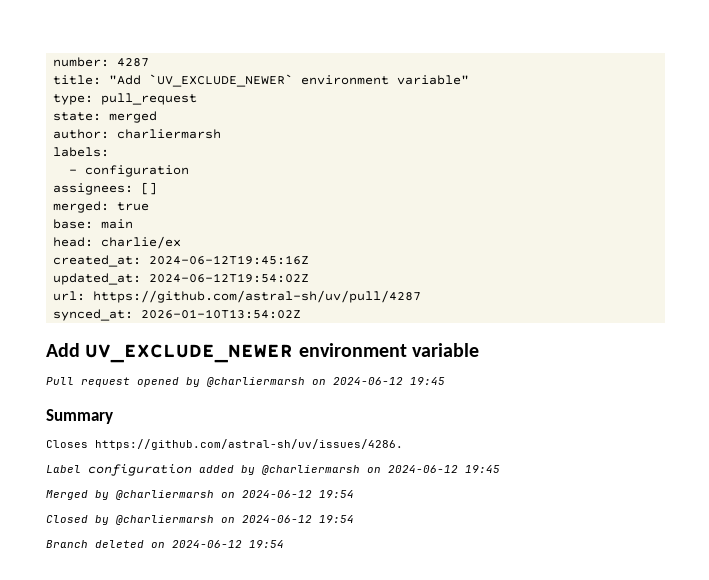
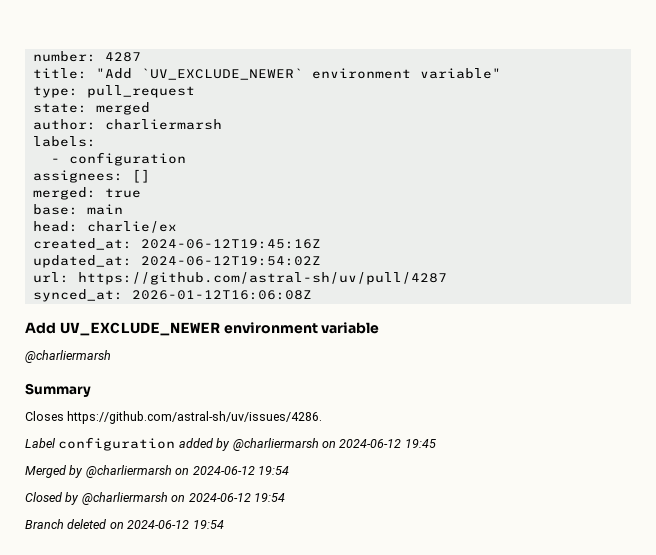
- synced_at: 2026-01-10T13:54:02Z
+ synced_at: 2026-01-12T16:06:08Z
  Add UV_EXCLUDE_NEWER environment variable
- Pull request opened by @charliermarsh on 2024-06-12 19:45
+ @charliermarsh

